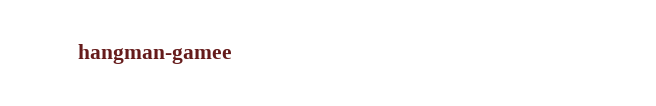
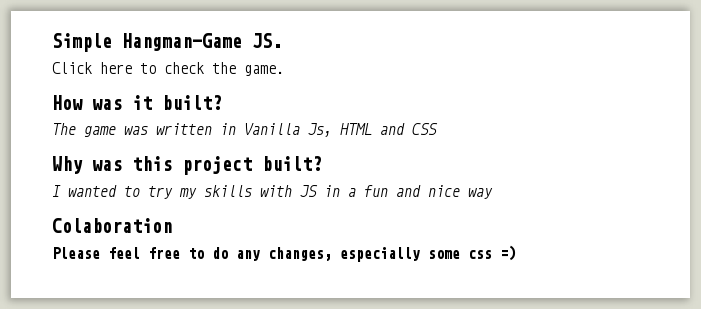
- hangman-gamee
+ Simple Hangman-Game JS.
+ Click here to check the game.
+ How was it built?
+ The game was written in Vanilla Js, HTML and CSS
+ Why was this project built?
+ I wanted to try my skills with JS in a fun and nice way
+ Colaboration
+ Please feel free to do any changes, especially some css =)

